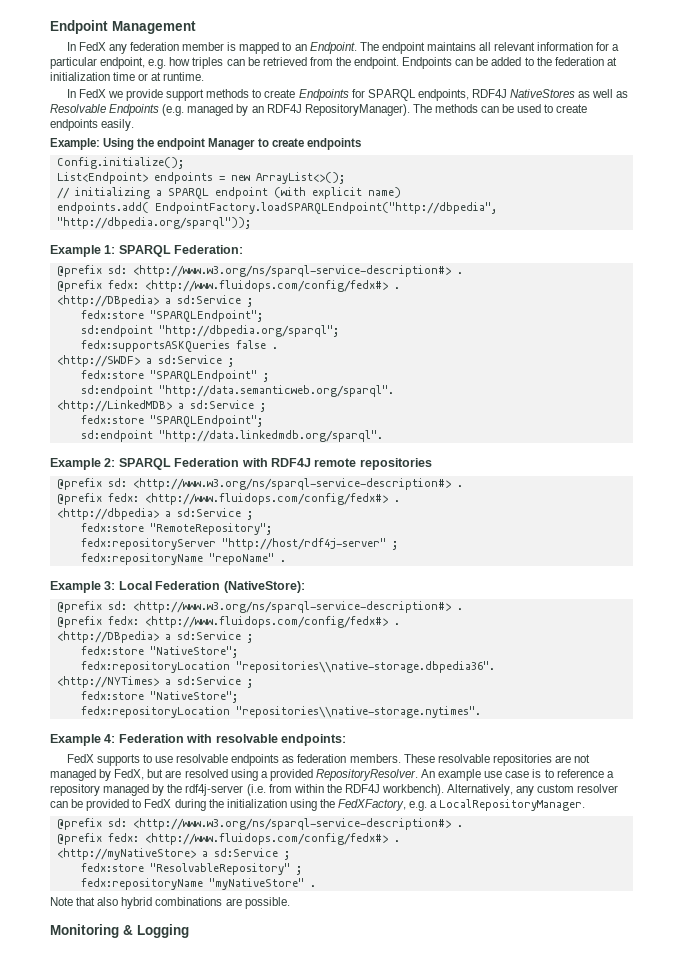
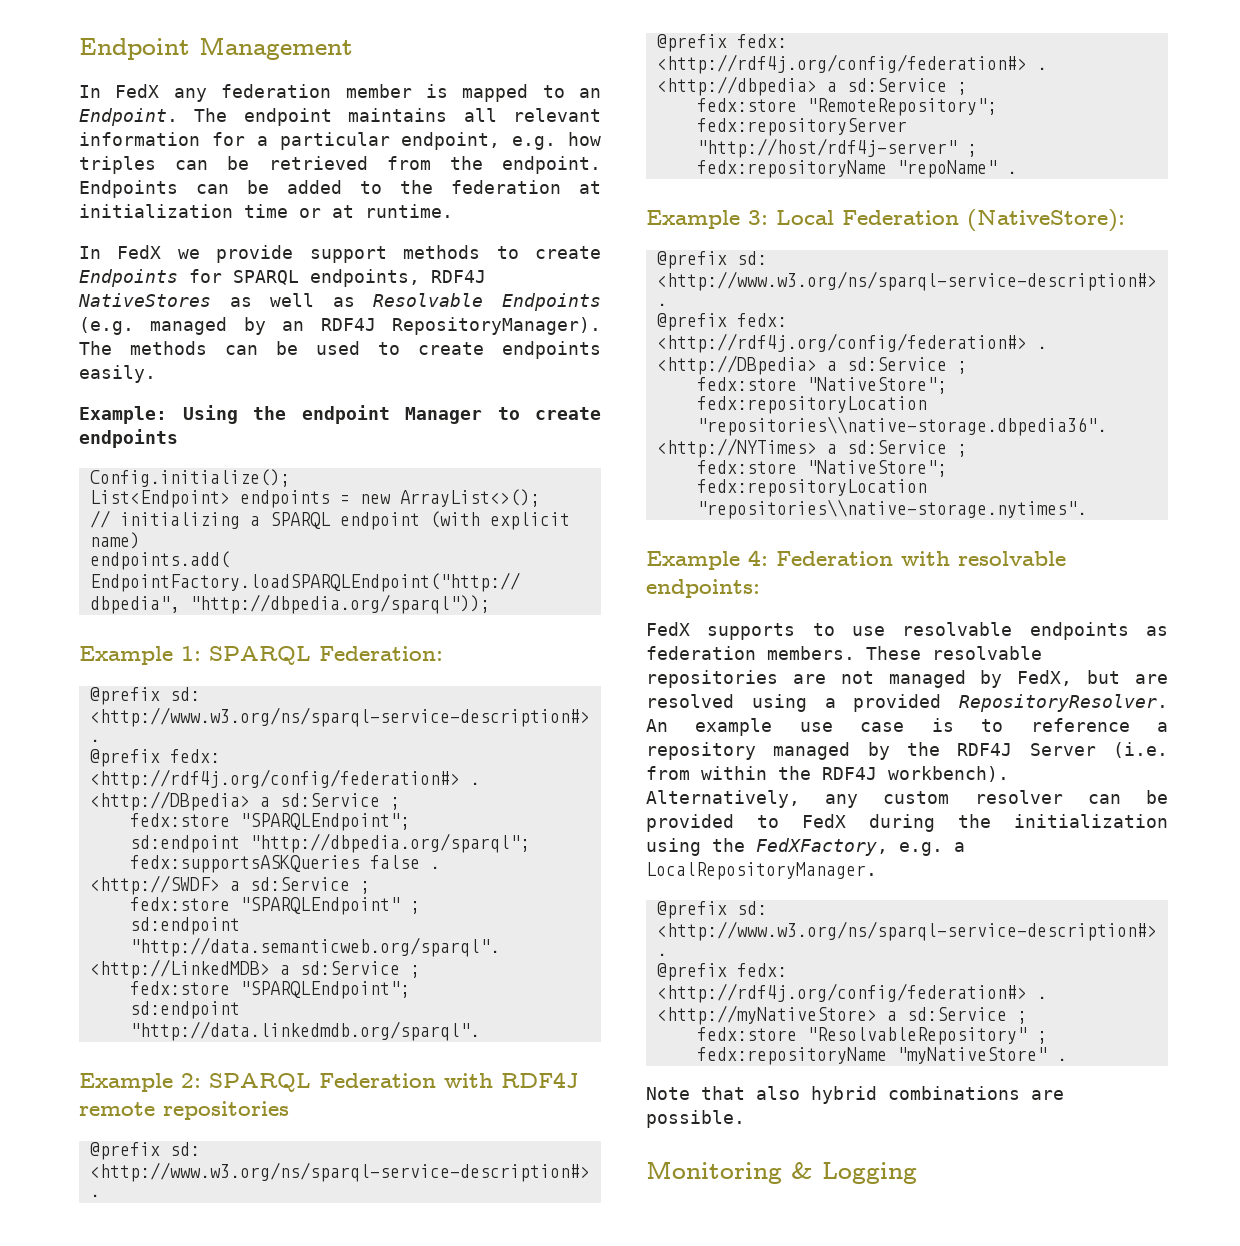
  Example 1: SPARQL Federation:
  @prefix sd: <http://www.w3.org/ns/sparql-service-description#> .
- @prefix fedx: <http://www.fluidops.com/config/fedx#> .
+ @prefix fedx: <http://rdf4j.org/config/federation#> .
  Example 2: SPARQL Federation with RDF4J remote repositories
  @prefix sd: <http://www.w3.org/ns/sparql-service-description#> .
- @prefix fedx: <http://www.fluidops.com/config/fedx#> .
+ @prefix fedx: <http://rdf4j.org/config/federation#> .
  Example 3: Local Federation (NativeStore):
  @prefix sd: <http://www.w3.org/ns/sparql-service-description#> .
- @prefix fedx: <http://www.fluidops.com/config/fedx#> .
+ @prefix fedx: <http://rdf4j.org/config/federation#> .
- An example use case is to reference a repository managed by the rdf4j-server (i.e. from within the RDF4J workbench).
+ An example use case is to reference a repository managed by the RDF4J Server (i.e. from within the RDF4J workbench).
  Alternatively, any custom resolver can be provided to FedX during the initialization using the FedXFactory, e.g. a LocalRepositoryManager.
  @prefix sd: <http://www.w3.org/ns/sparql-service-description#> .
- @prefix fedx: <http://www.fluidops.com/config/fedx#> .
+ @prefix fedx: <http://rdf4j.org/config/federation#> .

